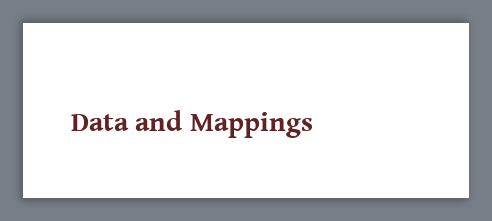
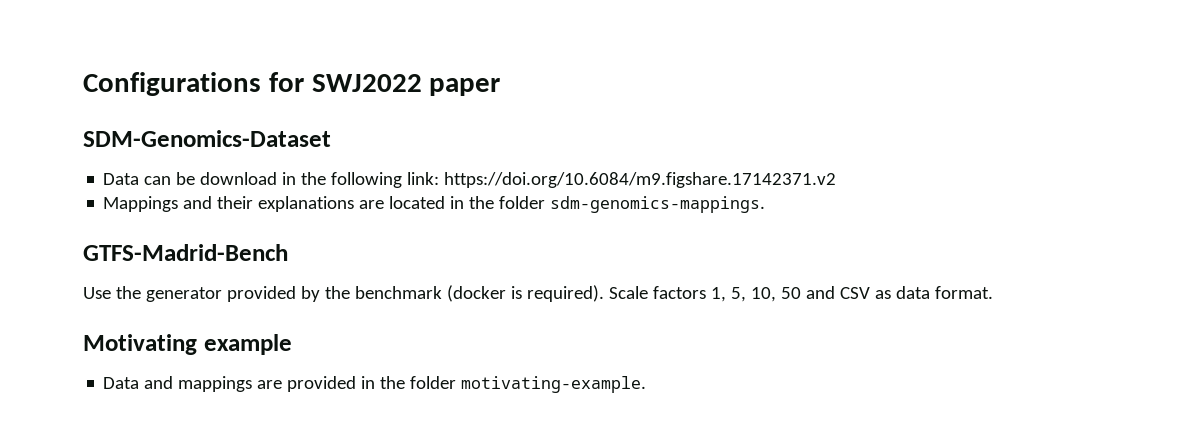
- Data and Mappings
+ Configurations for SWJ2022 paper
+ SDM-Genomics-Dataset
+ Data can be download in the following link: https://doi.org/10.6084/m9.figshare.17142371.v2
+ Mappings and their explanations are located in the folder sdm-genomics-mappings.
+ GTFS-Madrid-Bench
+ Use the generator provided by the benchmark (docker is required). Scale factors 1, 5, 10, 50 and CSV as data format.
+ Motivating example
+ Data and mappings are provided in the folder motivating-example.

